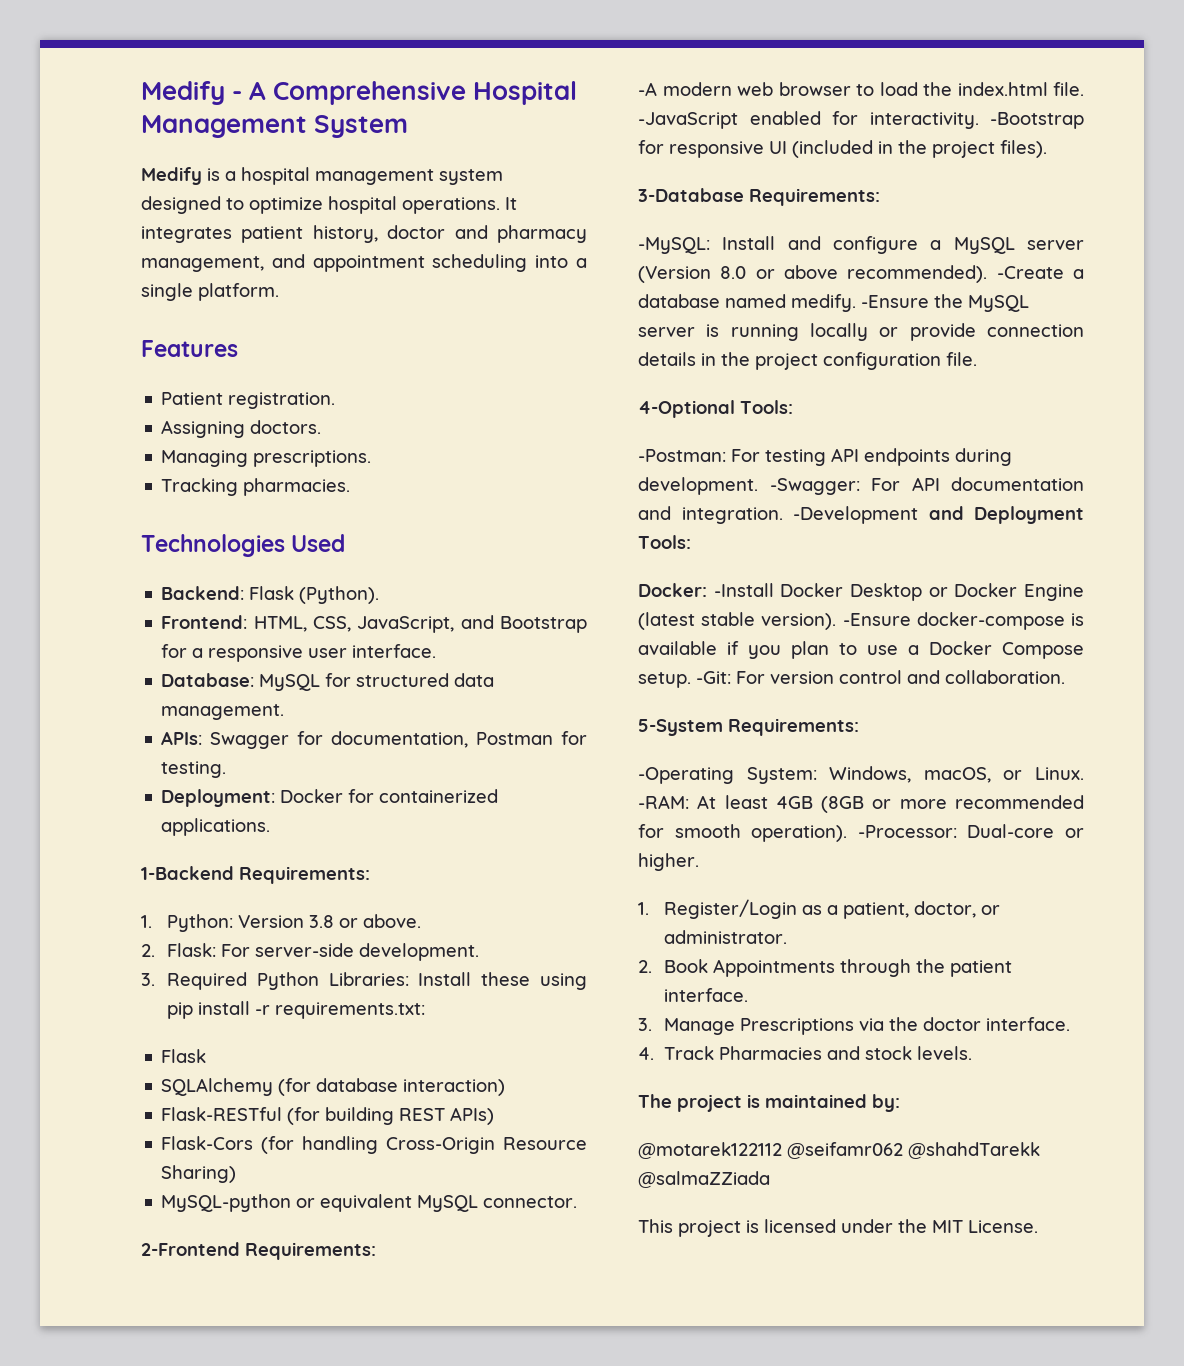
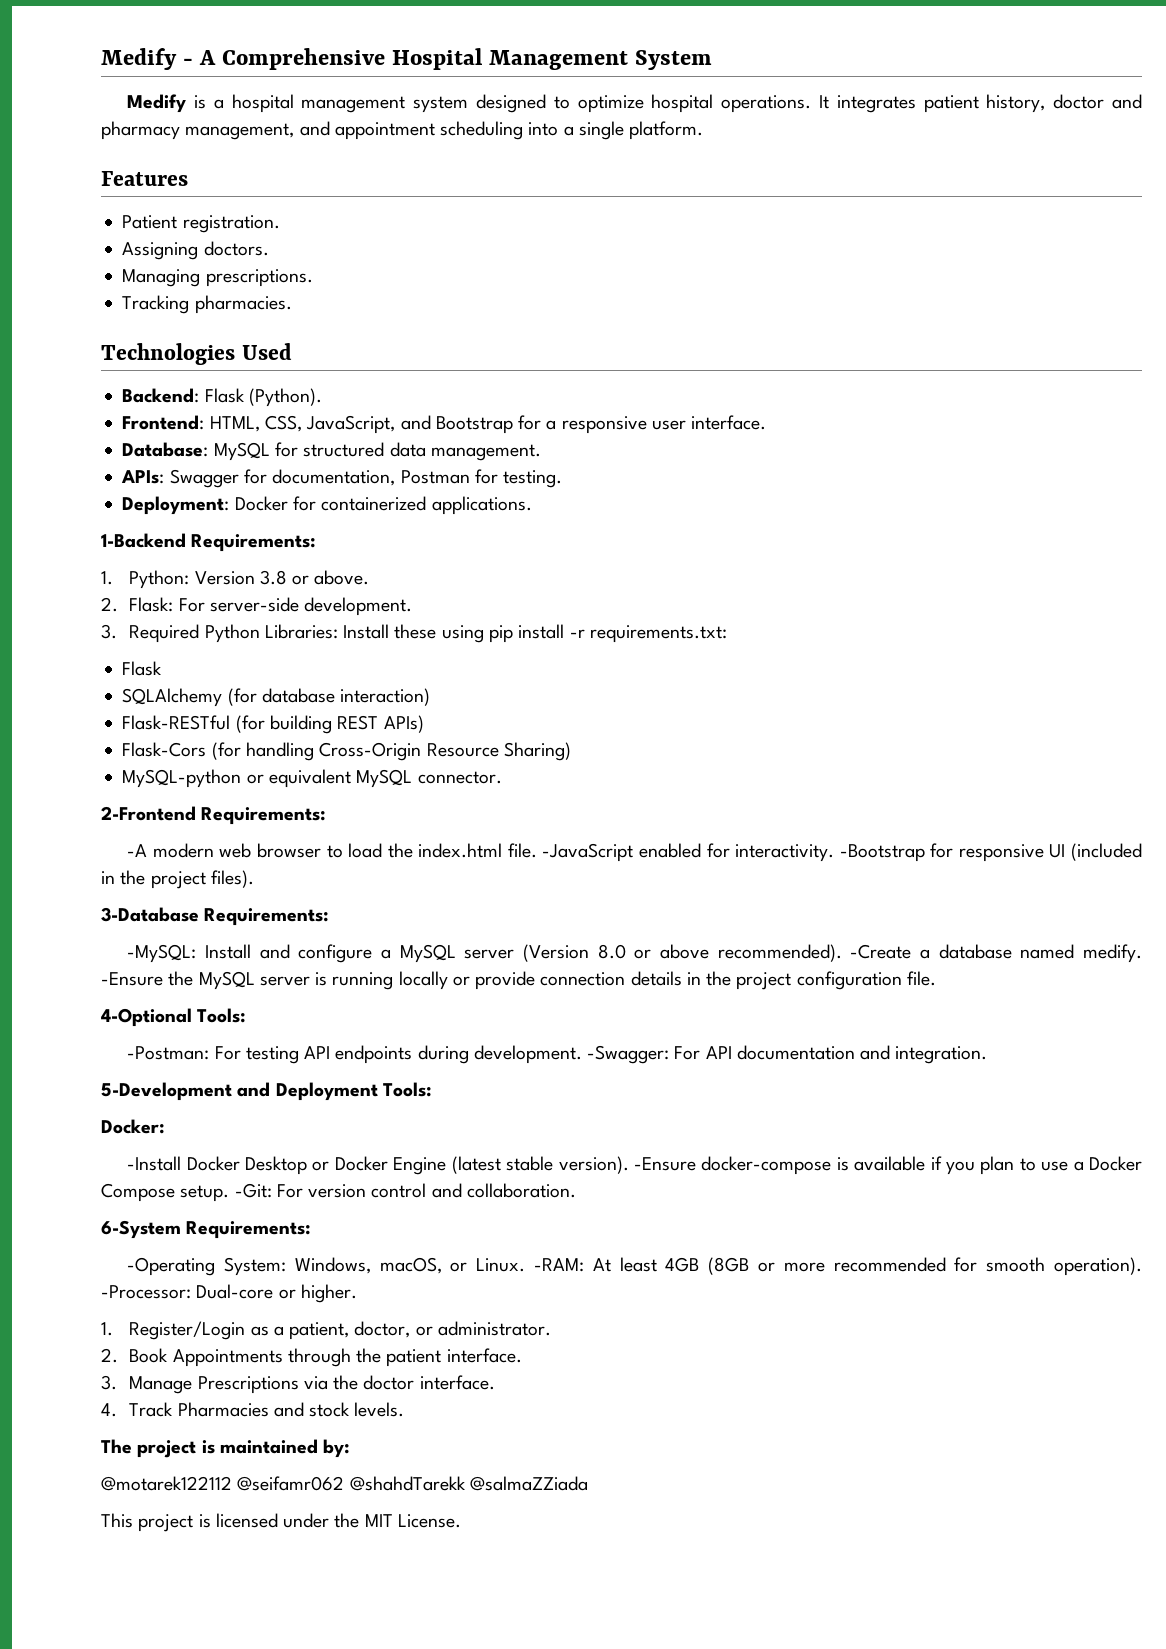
- -Swagger: For API documentation and integration. -Development and Deployment Tools:
+ -Swagger: For API documentation and integration.
+ 5-Development and Deployment Tools:
- Docker: -Install Docker Desktop or Docker Engine (latest stable version).
+ Docker:
+ -Install Docker Desktop or Docker Engine (latest stable version).
- 5-System Requirements:
+ 6-System Requirements:

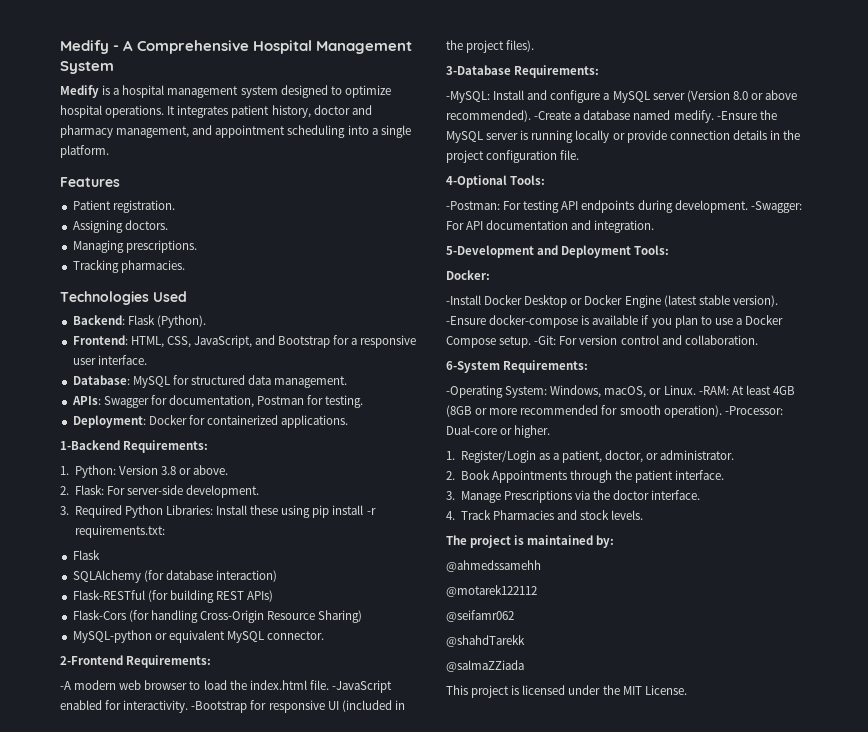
+ @ahmedssamehh
- @motarek122112 @seifamr062 @shahdTarekk @salmaZZiada
+ @motarek122112
+ @seifamr062
+ @shahdTarekk
+ @salmaZZiada

